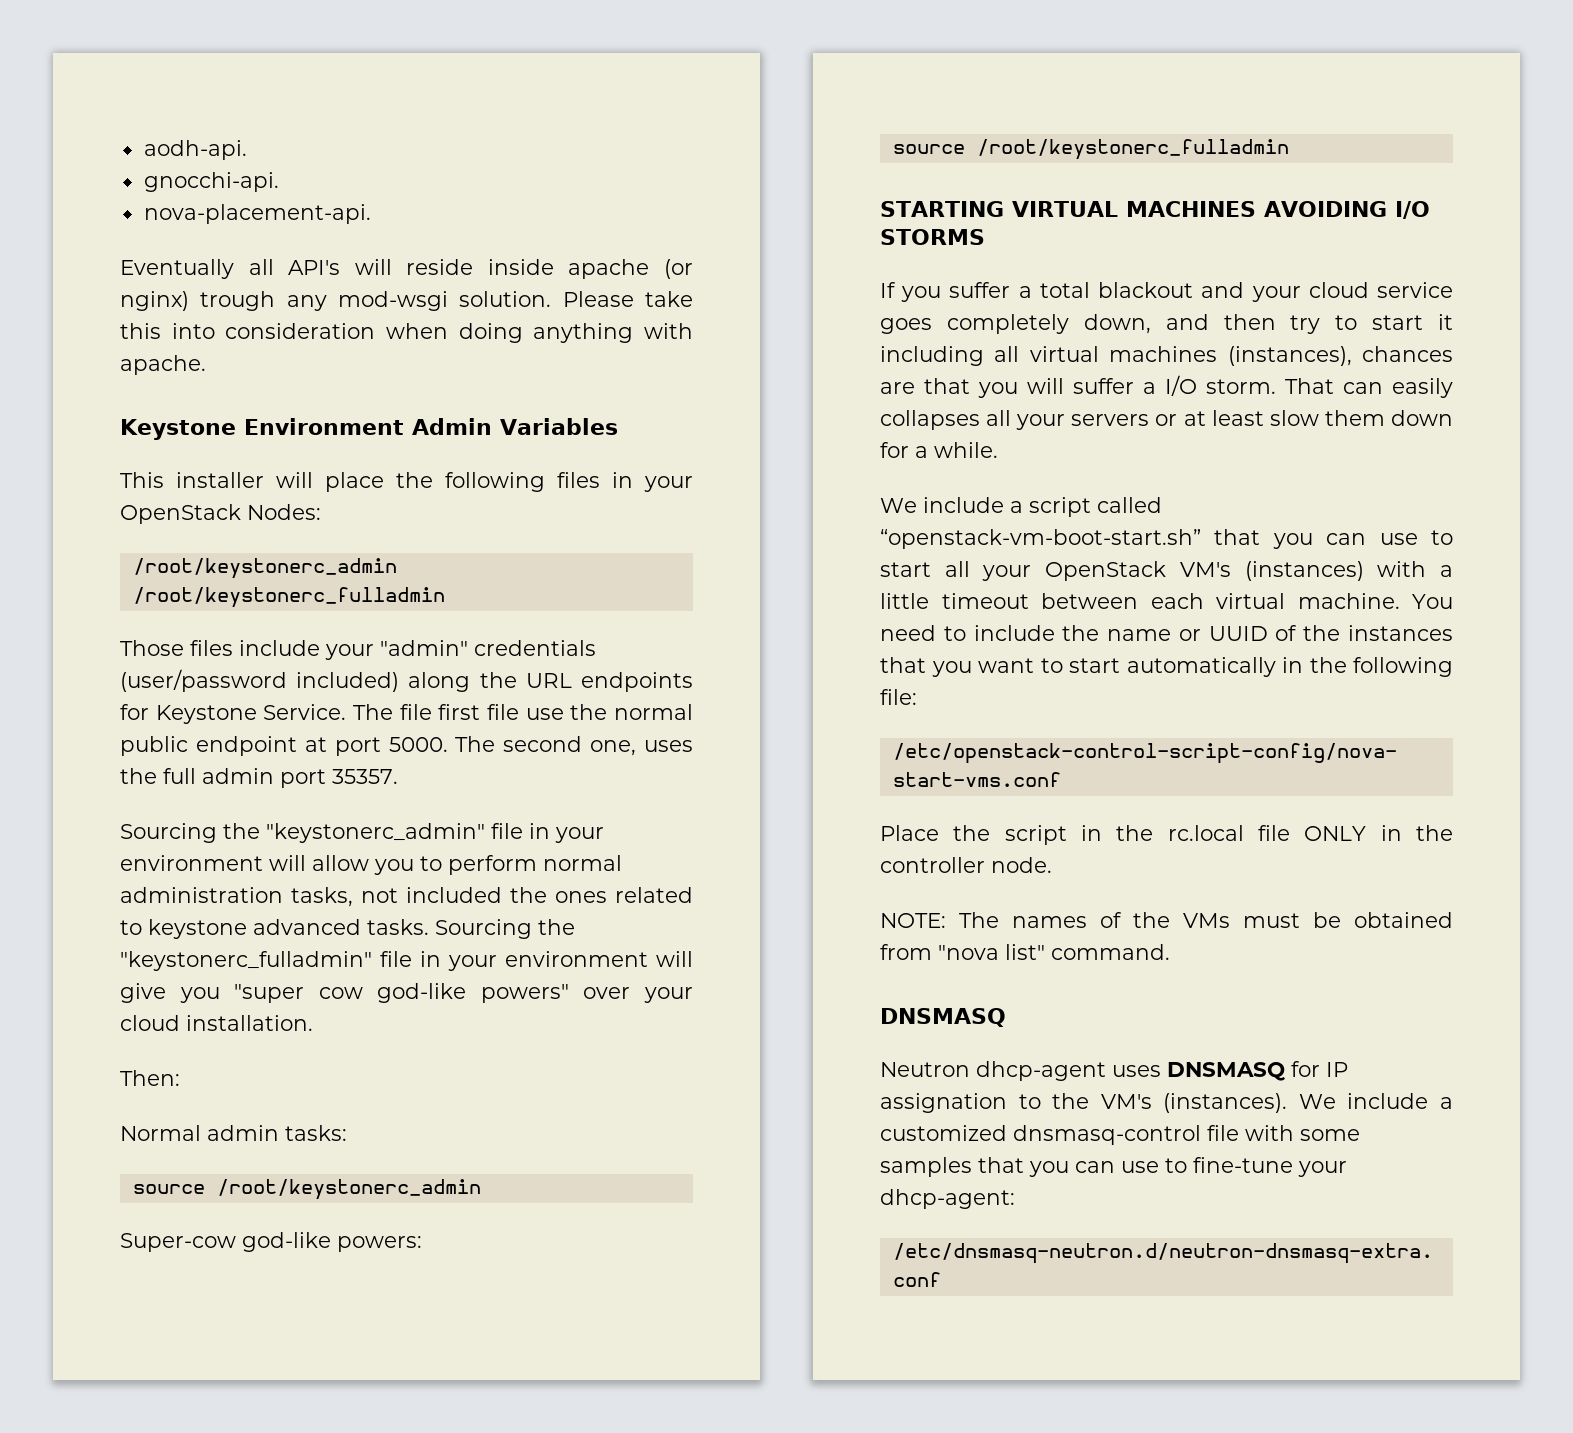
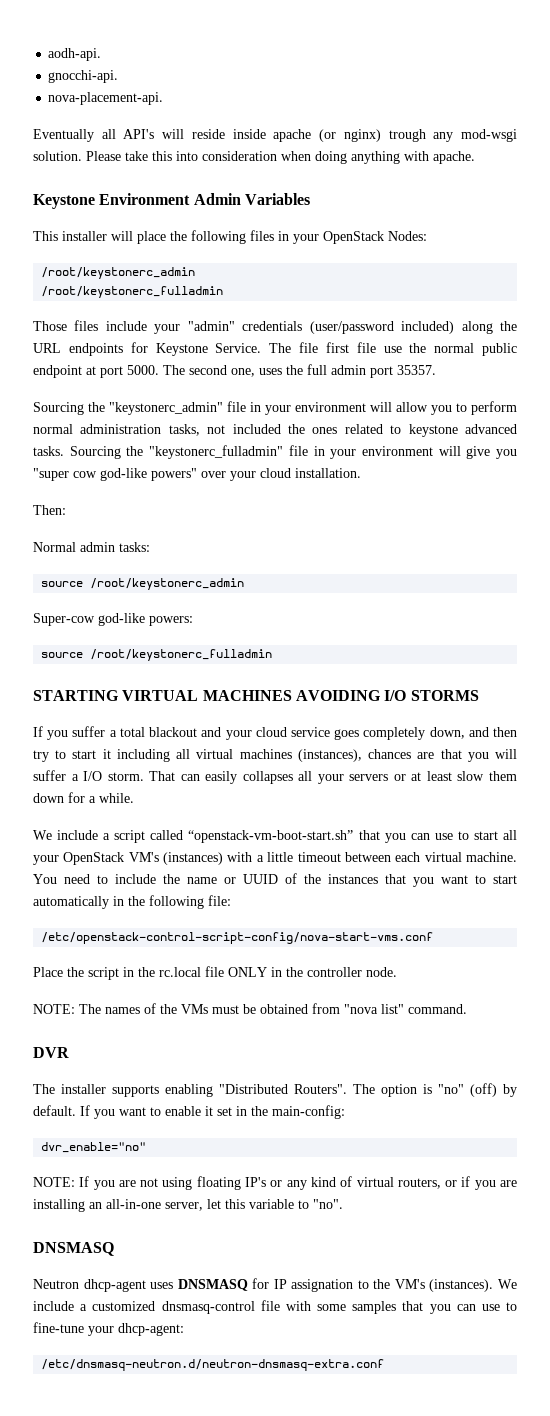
+ DVR
+ The installer supports enabling "Distributed Routers". The option is "no" (off) by default. If you want to enable it set in the main-config:
+ dvr_enable="no"
+ NOTE: If you are not using floating IP's or any kind of virtual routers, or if you are installing an all-in-one server, let this variable to "no".

